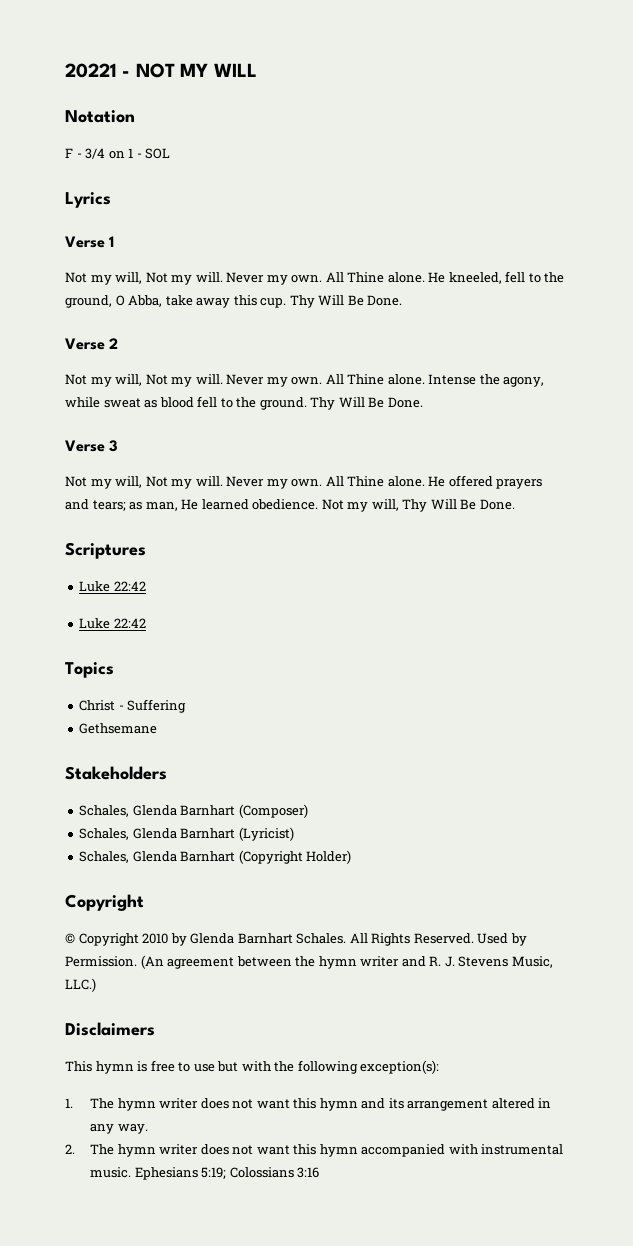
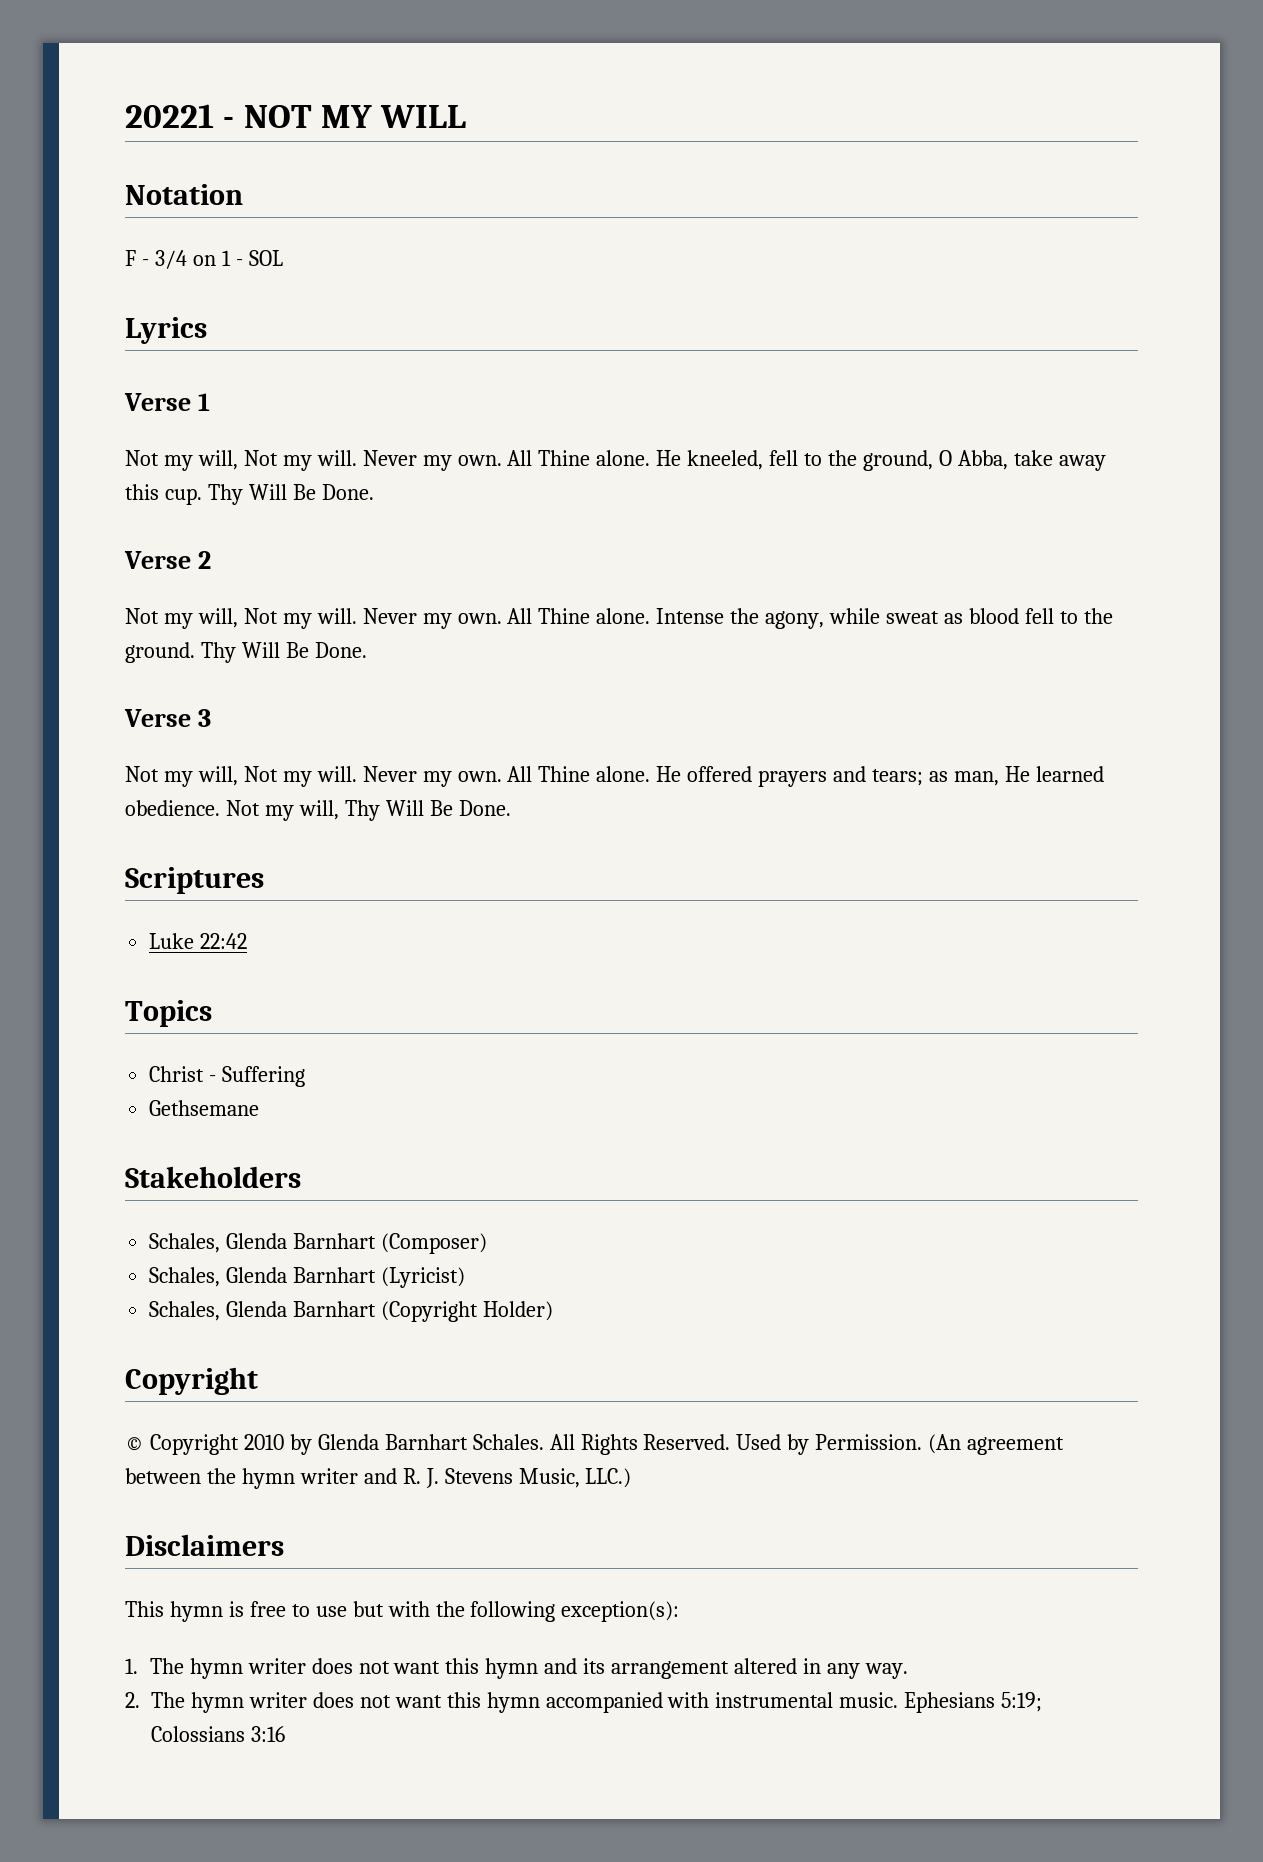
  Scriptures
- Luke 22:42

